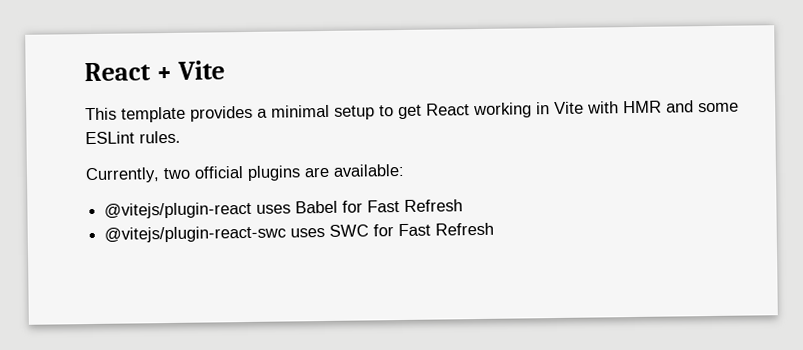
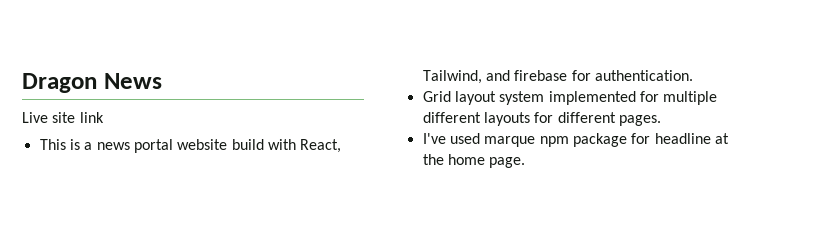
- React + Vite
- This template provides a minimal setup to get React working in Vite with HMR and some ESLint rules.
- Currently, two official plugins are available:
- @vitejs/plugin-react uses Babel for Fast Refresh
- @vitejs/plugin-react-swc uses SWC for Fast Refresh
+ Dragon News
+ Live site link
+ This is a news portal website build with React, Tailwind, and firebase for authentication.
+ Grid layout system implemented for multiple different layouts for different pages.
+ I've used marque npm package for headline at the home page.

